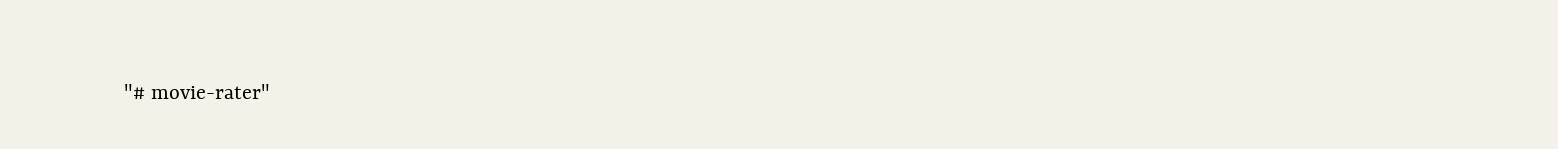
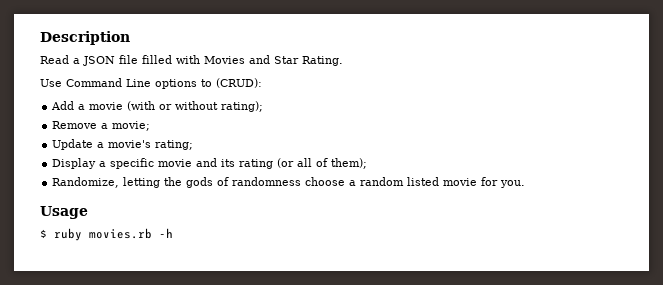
- "# movie-rater"
+ Description
+ Read a JSON file filled with Movies and Star Rating.
+ Use Command Line options to (CRUD):
+ Add a movie (with or without rating);
+ Remove a movie;
+ Update a movie's rating;
+ Display a specific movie and its rating (or all of them);
+ Randomize, letting the gods of randomness choose a random listed movie for you.
+ Usage
+ $ ruby movies.rb -h

